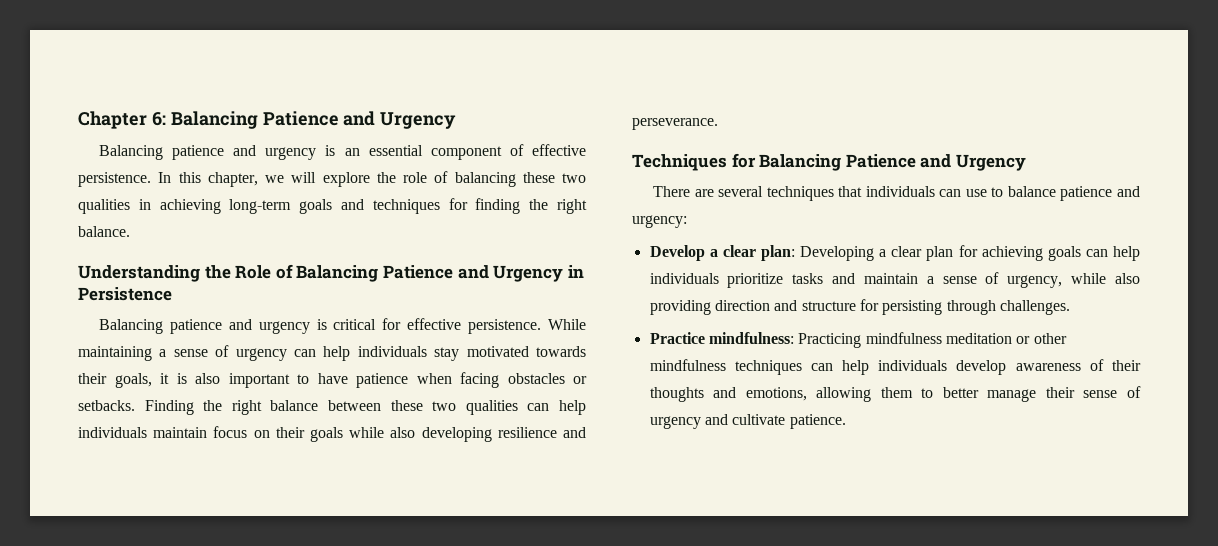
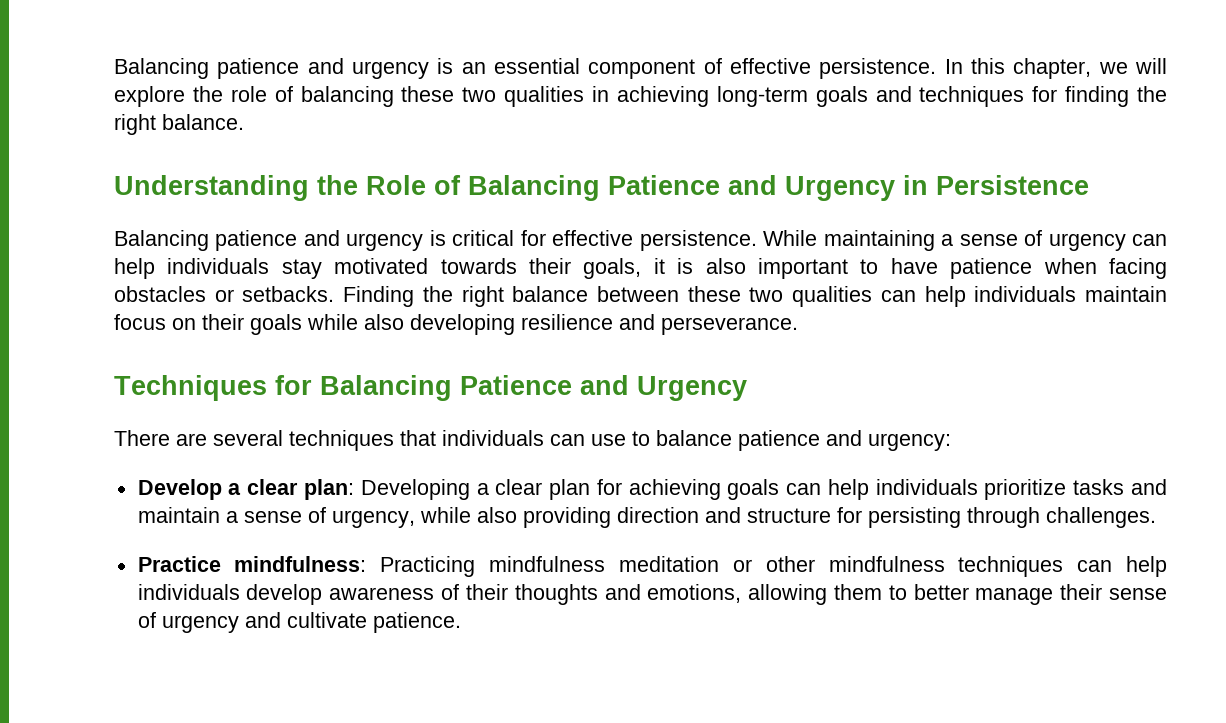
- Chapter 6: Balancing Patience and Urgency

